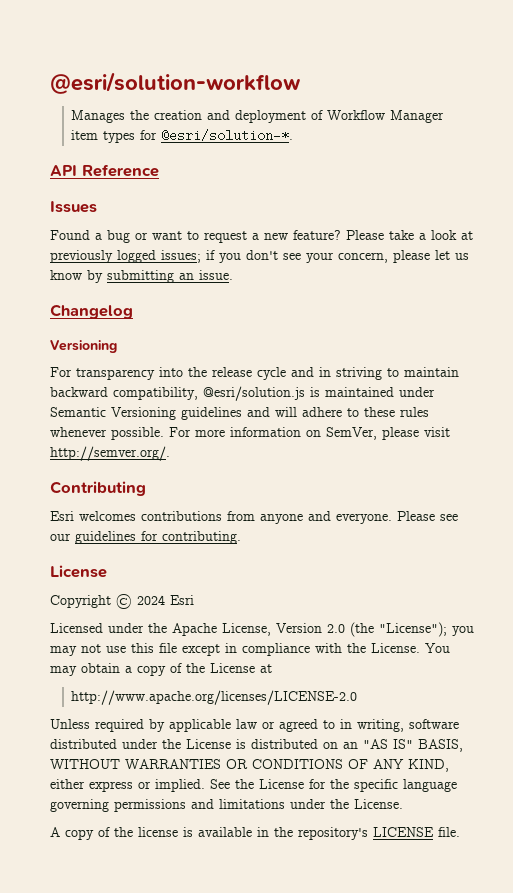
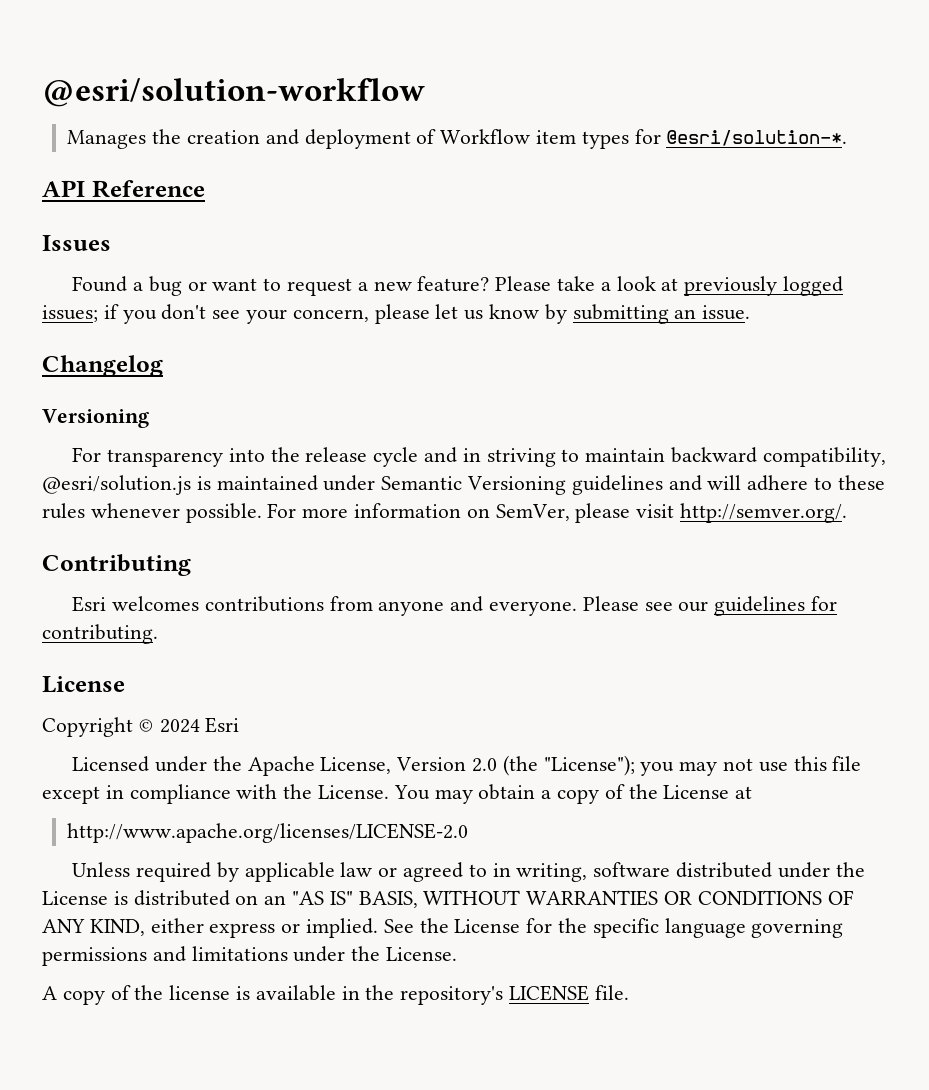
- Manages the creation and deployment of Workflow Manager item types for @esri/solution-*.
+ Manages the creation and deployment of Workflow item types for @esri/solution-*.

